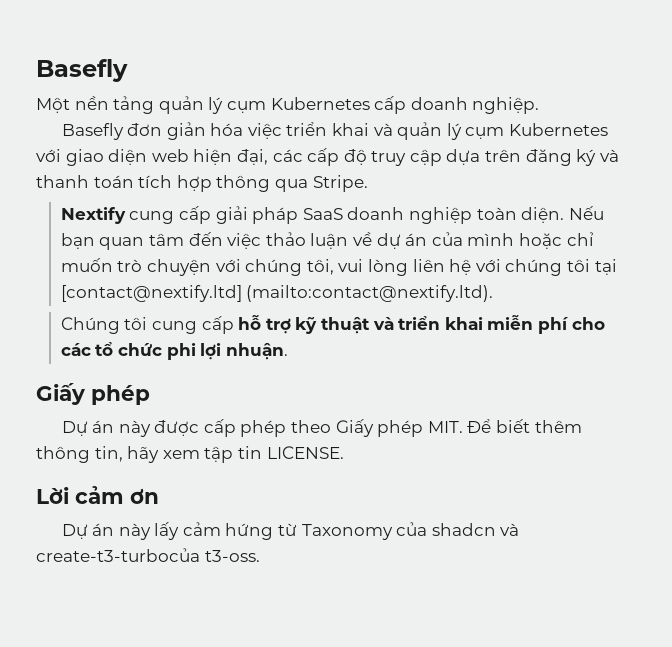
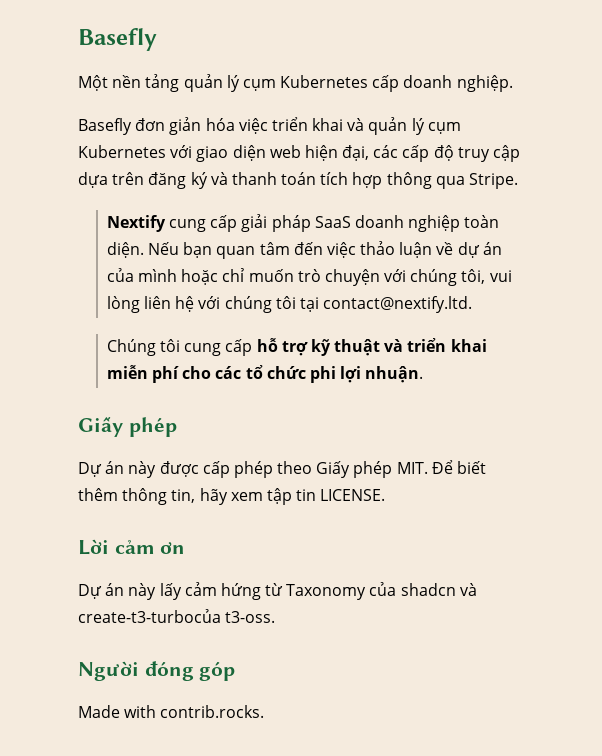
- Nếu bạn quan tâm đến việc thảo luận về dự án của mình hoặc chỉ muốn trò chuyện với chúng tôi, vui lòng liên hệ với chúng tôi tại [contact@nextify.ltd] (mailto:contact@nextify.ltd).
+ Nếu bạn quan tâm đến việc thảo luận về dự án của mình hoặc chỉ muốn trò chuyện với chúng tôi, vui lòng liên hệ với chúng tôi tại contact@nextify.ltd.
+ Người đóng góp
+ Made with contrib.rocks.

